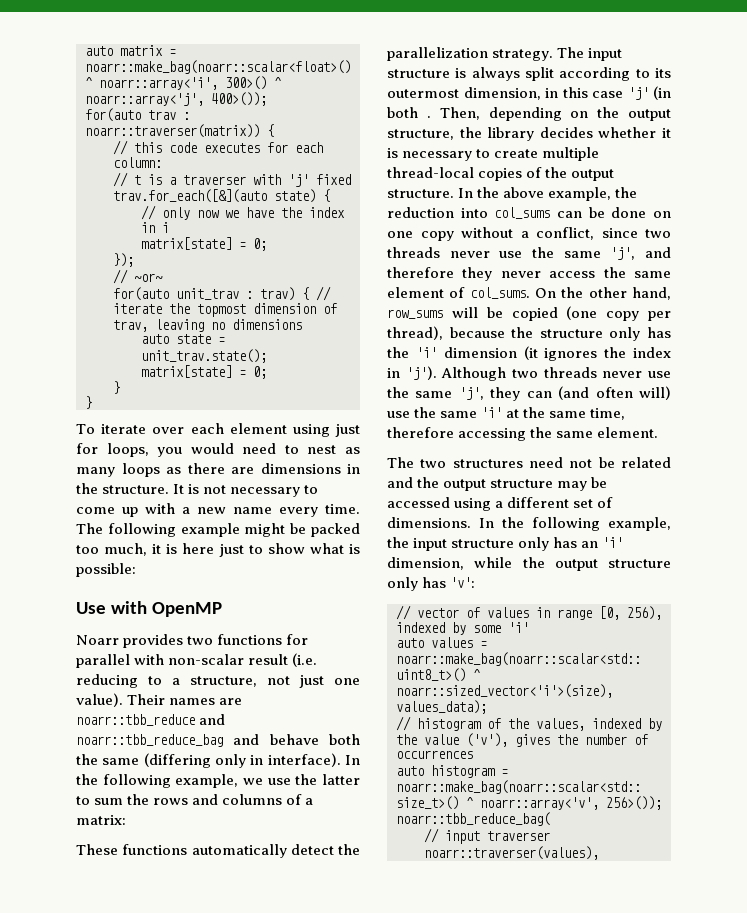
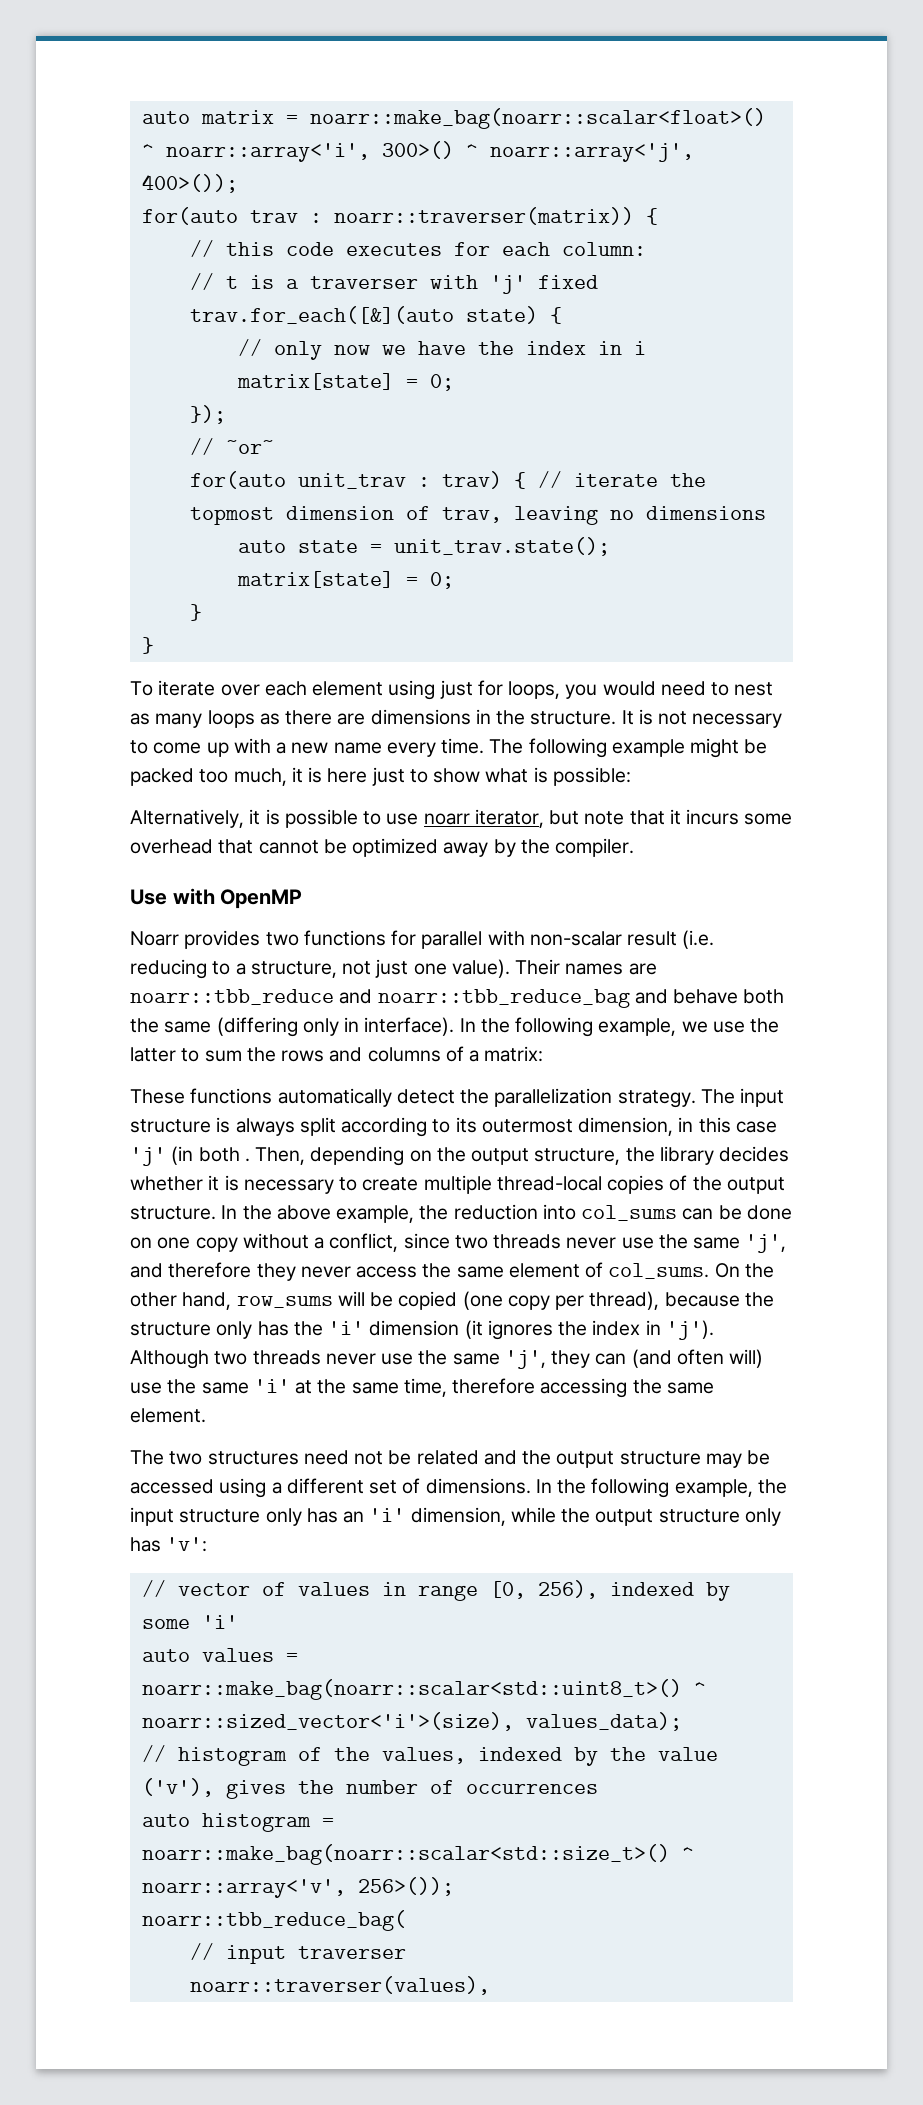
+ Alternatively, it is possible to use noarr iterator, but note that it incurs some overhead that cannot be optimized away by the compiler.

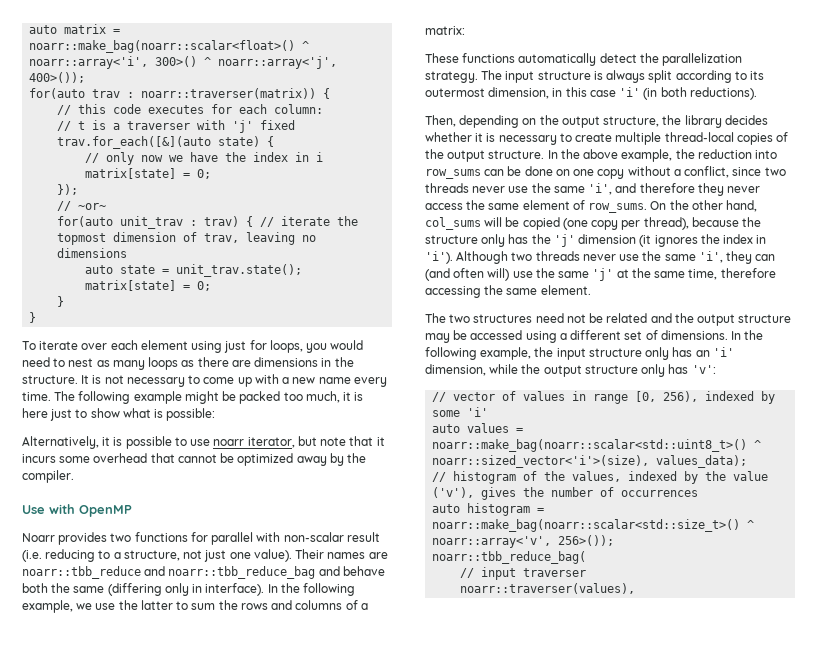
- The input structure is always split according to its outermost dimension, in this case 'j' (in both . Then, depending on the output structure, the library decides whether it is necessary to create multiple thread-local copies of the output structure.
+ The input structure is always split according to its outermost dimension, in this case 'i' (in both reductions).
+ Then, depending on the output structure, the library decides whether it is necessary to create multiple thread-local copies of the output structure.
- In the above example, the reduction into col_sums can be done on one copy without a conflict, since two threads never use the same 'j', and therefore they never access the same element of col_sums.
+ In the above example, the reduction into row_sums can be done on one copy without a conflict, since two threads never use the same 'i', and therefore they never access the same element of row_sums.
- On the other hand, row_sums will be copied (one copy per thread), because the structure only has the 'i' dimension (it ignores the index in 'j').
+ On the other hand, col_sums will be copied (one copy per thread), because the structure only has the 'j' dimension (it ignores the index in 'i').
- Although two threads never use the same 'j', they can (and often will) use the same 'i' at the same time, therefore accessing the same element.
+ Although two threads never use the same 'i', they can (and often will) use the same 'j' at the same time, therefore accessing the same element.

